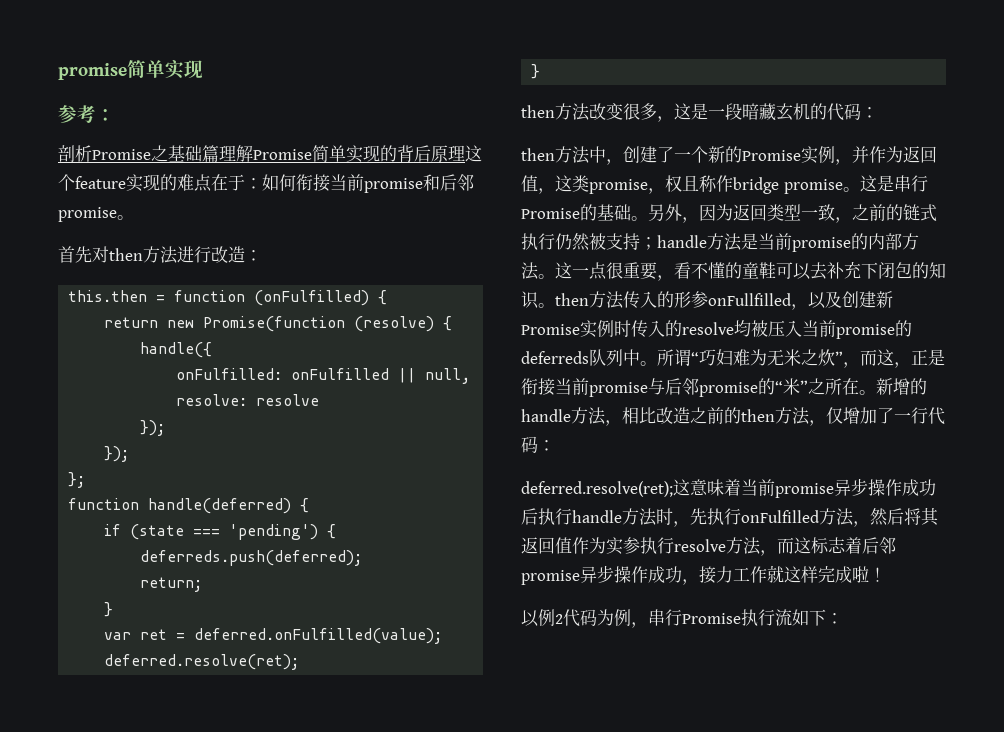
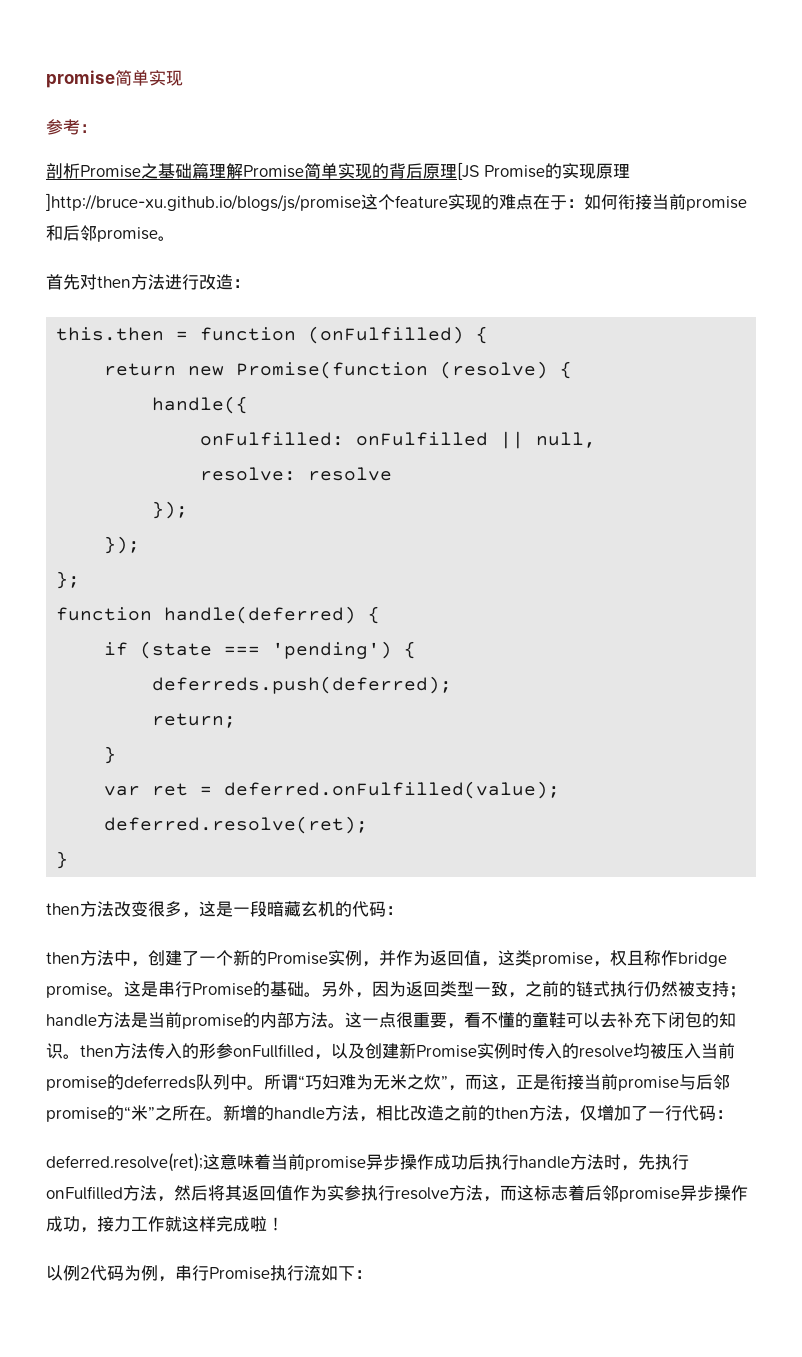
- 剖析Promise之基础篇理解Promise简单实现的背后原理这个feature实现的难点在于：如何衔接当前promise和后邻promise。
+ 剖析Promise之基础篇理解Promise简单实现的背后原理[JS Promise的实现原理]http://bruce-xu.github.io/blogs/js/promise这个feature实现的难点在于：如何衔接当前promise和后邻promise。

